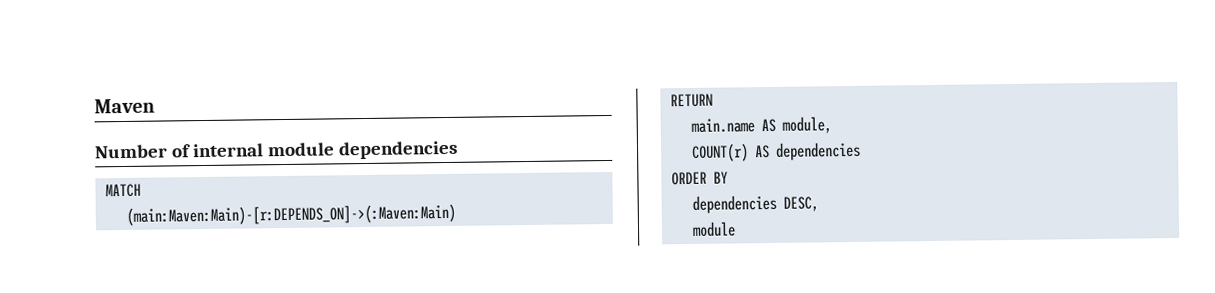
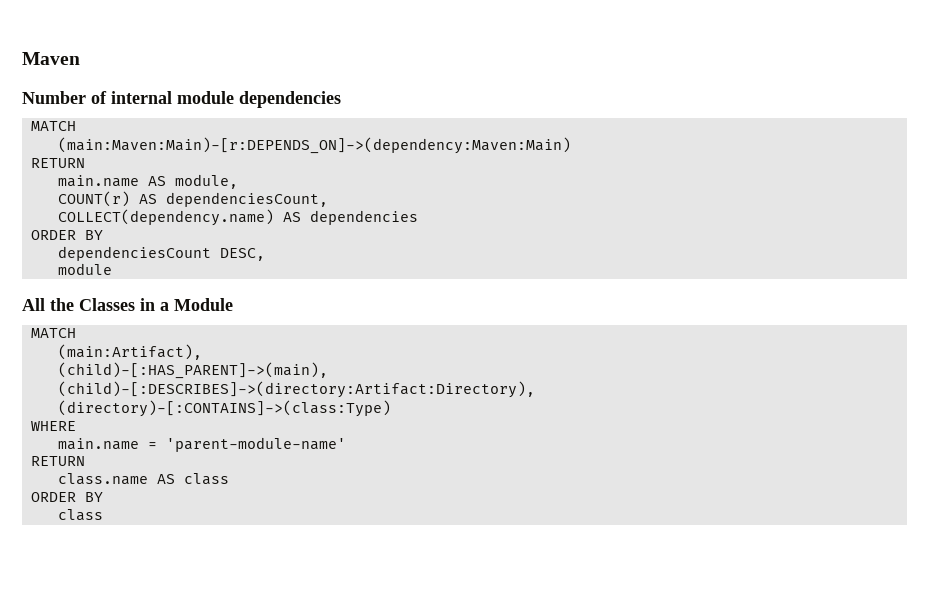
- (main:Maven:Main)-[r:DEPENDS_ON]->(:Maven:Main)
+ (main:Maven:Main)-[r:DEPENDS_ON]->(dependency:Maven:Main)
- COUNT(r) AS dependencies
+ COUNT(r) AS dependenciesCount,
+ COLLECT(dependency.name) AS dependencies
- dependencies DESC,
+ dependenciesCount DESC,
+ All the Classes in a Module
+ MATCH
+ (main:Artifact),
+ (child)-[:HAS_PARENT]->(main),
+ (child)-[:DESCRIBES]->(directory:Artifact:Directory),
+ (directory)-[:CONTAINS]->(class:Type)
+ WHERE
+ main.name = 'parent-module-name'
+ RETURN
+ class.name AS class
+ ORDER BY
+ class

